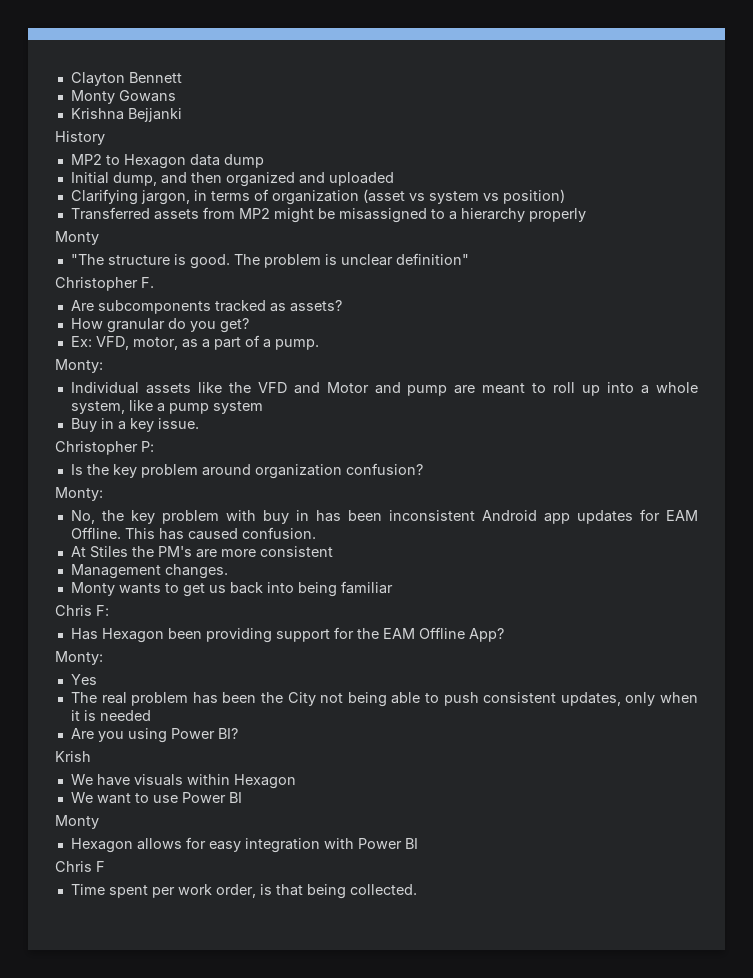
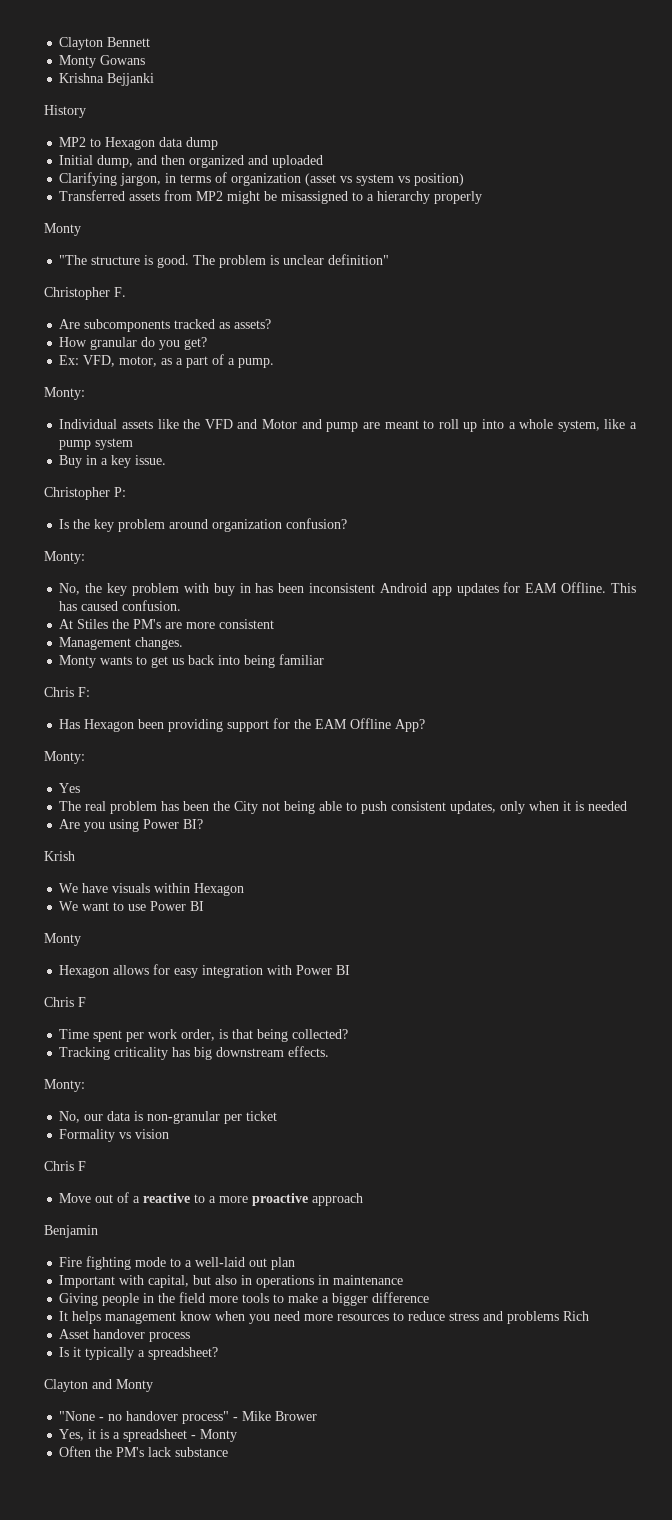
- Time spent per work order, is that being collected.
+ Time spent per work order, is that being collected?
+ Tracking criticality has big downstream effects.
+ Monty:
+ No, our data is non-granular per ticket
+ Formality vs vision
+ Chris F
+ Move out of a reactive to a more proactive approach
+ Benjamin
+ Fire fighting mode to a well-laid out plan
+ Important with capital, but also in operations in maintenance
+ Giving people in the field more tools to make a bigger difference
+ It helps management know when you need more resources to reduce stress and problems Rich
+ Asset handover process
+ Is it typically a spreadsheet?
+ Clayton and Monty
+ "None - no handover process" - Mike Brower
+ Yes, it is a spreadsheet - Monty
+ Often the PM's lack substance

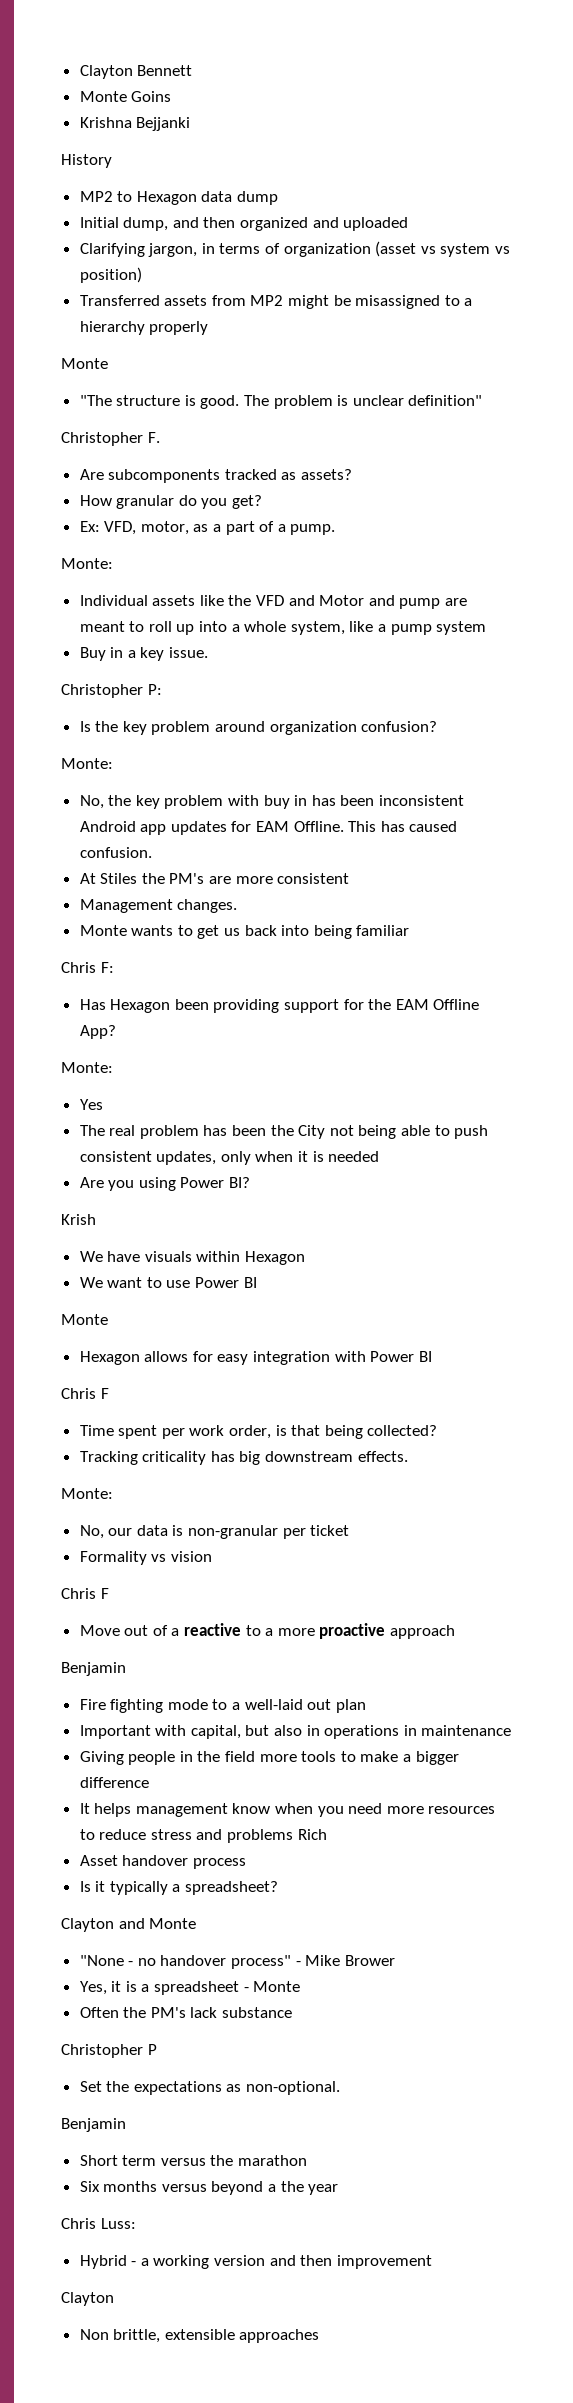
- Monty Gowans
+ Monte Goins
  Transferred assets from MP2 might be misassigned to a hierarchy properly
- Monty
+ Monte
  Ex: VFD, motor, as a part of a pump.
- Monty:
+ Monte:
  Is the key problem around organization confusion?
- Monty:
+ Monte:
- Monty wants to get us back into being familiar
+ Monte wants to get us back into being familiar
  Has Hexagon been providing support for the EAM Offline App?
- Monty:
+ Monte:
  We want to use Power BI
- Monty
+ Monte
  Tracking criticality has big downstream effects.
- Monty:
+ Monte:
- Clayton and Monty
+ Clayton and Monte
- Yes, it is a spreadsheet - Monty
+ Yes, it is a spreadsheet - Monte
+ Christopher P
+ Set the expectations as non-optional.
+ Benjamin
+ Short term versus the marathon
+ Six months versus beyond a the year
+ Chris Luss:
+ Hybrid - a working version and then improvement
+ Clayton
+ Non brittle, extensible approaches

